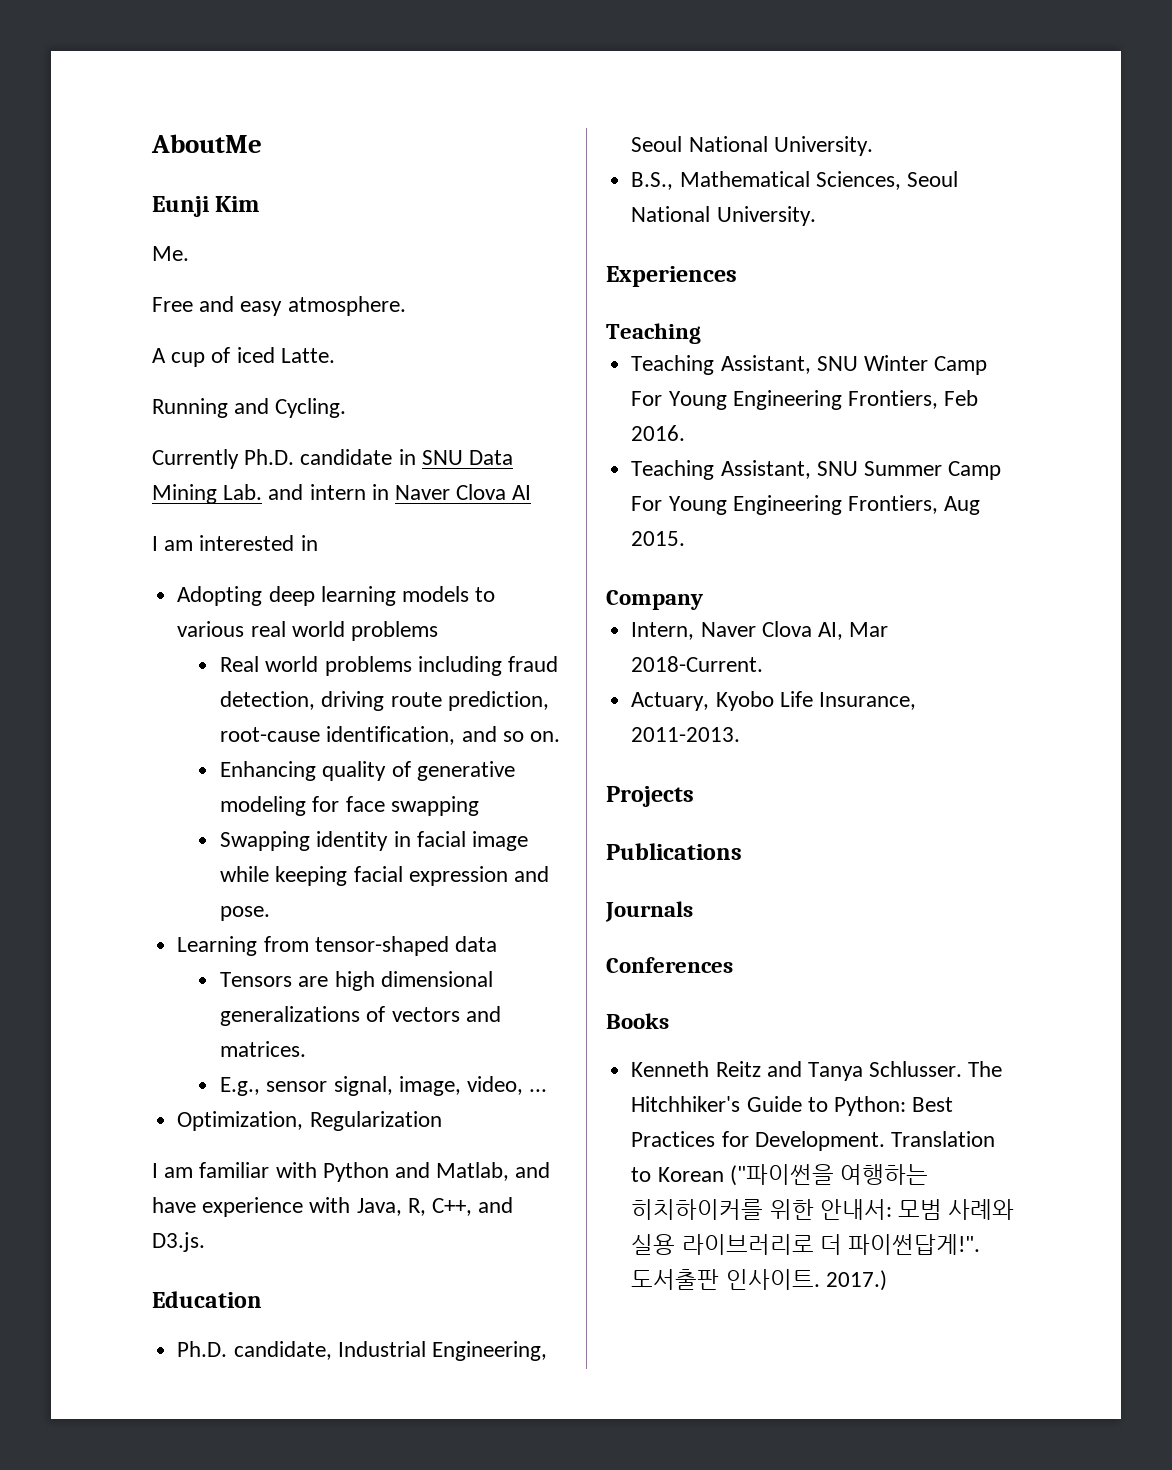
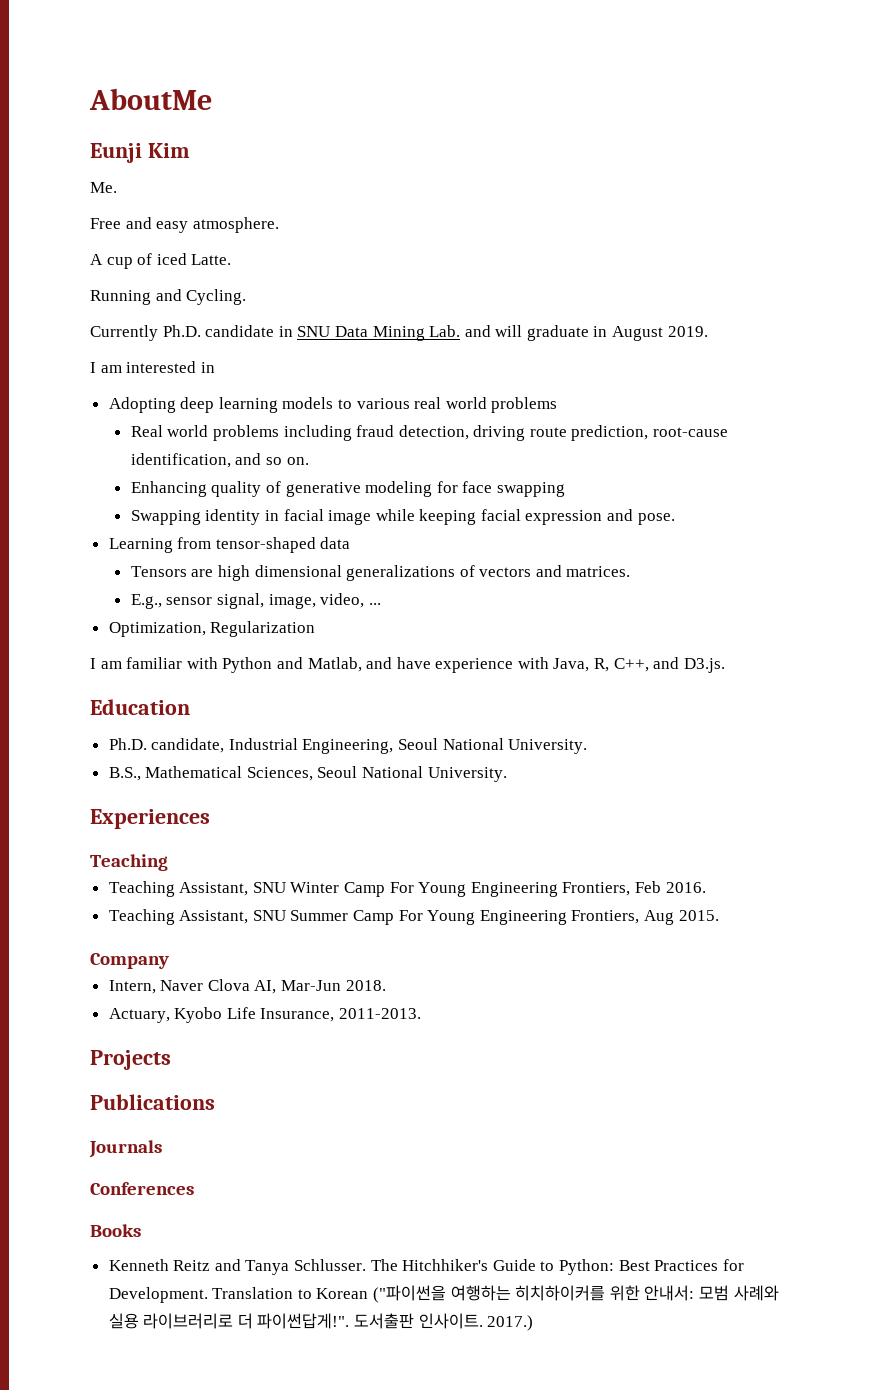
- Currently Ph.D. candidate in SNU Data Mining Lab. and intern in Naver Clova AI
+ Currently Ph.D. candidate in SNU Data Mining Lab. and will graduate in August 2019.
- Intern, Naver Clova AI, Mar 2018-Current.
+ Intern, Naver Clova AI, Mar-Jun 2018.

